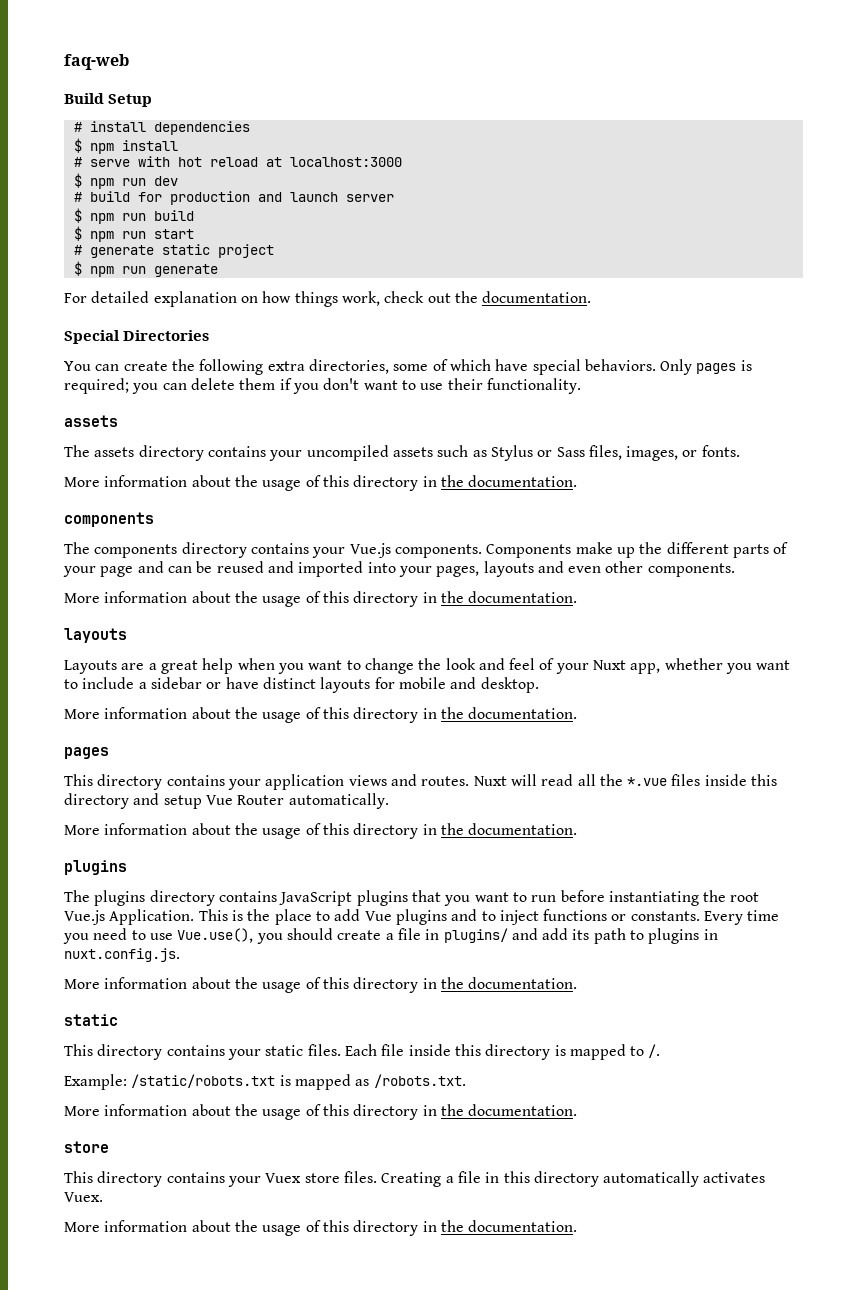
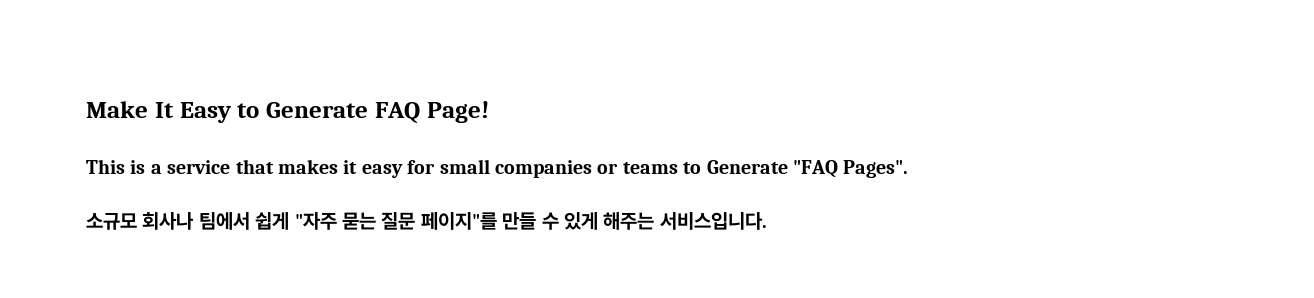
- faq-web
- Build Setup
- # install dependencies
- $ npm install
- # serve with hot reload at localhost:3000
- $ npm run dev
- # build for production and launch server
- $ npm run build
- $ npm run start
- # generate static project
- $ npm run generate
- For detailed explanation on how things work, check out the documentation.
- Special Directories
- You can create the following extra directories, some of which have special behaviors. Only pages is required; you can delete them if you don't want to use their functionality.
- assets
- The assets directory contains your uncompiled assets such as Stylus or Sass files, images, or fonts.
- More information about the usage of this directory in the documentation.
- components
- The components directory contains your Vue.js components. Components make up the different parts of your page and can be reused and imported into your pages, layouts and even other components.
- More information about the usage of this directory in the documentation.
- layouts
- Layouts are a great help when you want to change the look and feel of your Nuxt app, whether you want to include a sidebar or have distinct layouts for mobile and desktop.
- More information about the usage of this directory in the documentation.
- pages
- This directory contains your application views and routes. Nuxt will read all the *.vue files inside this directory and setup Vue Router automatically.
- More information about the usage of this directory in the documentation.
- plugins
- The plugins directory contains JavaScript plugins that you want to run before instantiating the root Vue.js Application. This is the place to add Vue plugins and to inject functions or constants. Every time you need to use Vue.use(), you should create a file in plugins/ and add its path to plugins in nuxt.config.js.
- More information about the usage of this directory in the documentation.
- static
- This directory contains your static files. Each file inside this directory is mapped to /.
- Example: /static/robots.txt is mapped as /robots.txt.
- More information about the usage of this directory in the documentation.
- store
- This directory contains your Vuex store files. Creating a file in this directory automatically activates Vuex.
- More information about the usage of this directory in the documentation.
+ Make It Easy to Generate FAQ Page!
+ This is a service that makes it easy for small companies or teams to Generate "FAQ Pages".
+ 소규모 회사나 팀에서 쉽게 "자주 묻는 질문 페이지"를 만들 수 있게 해주는 서비스입니다.

